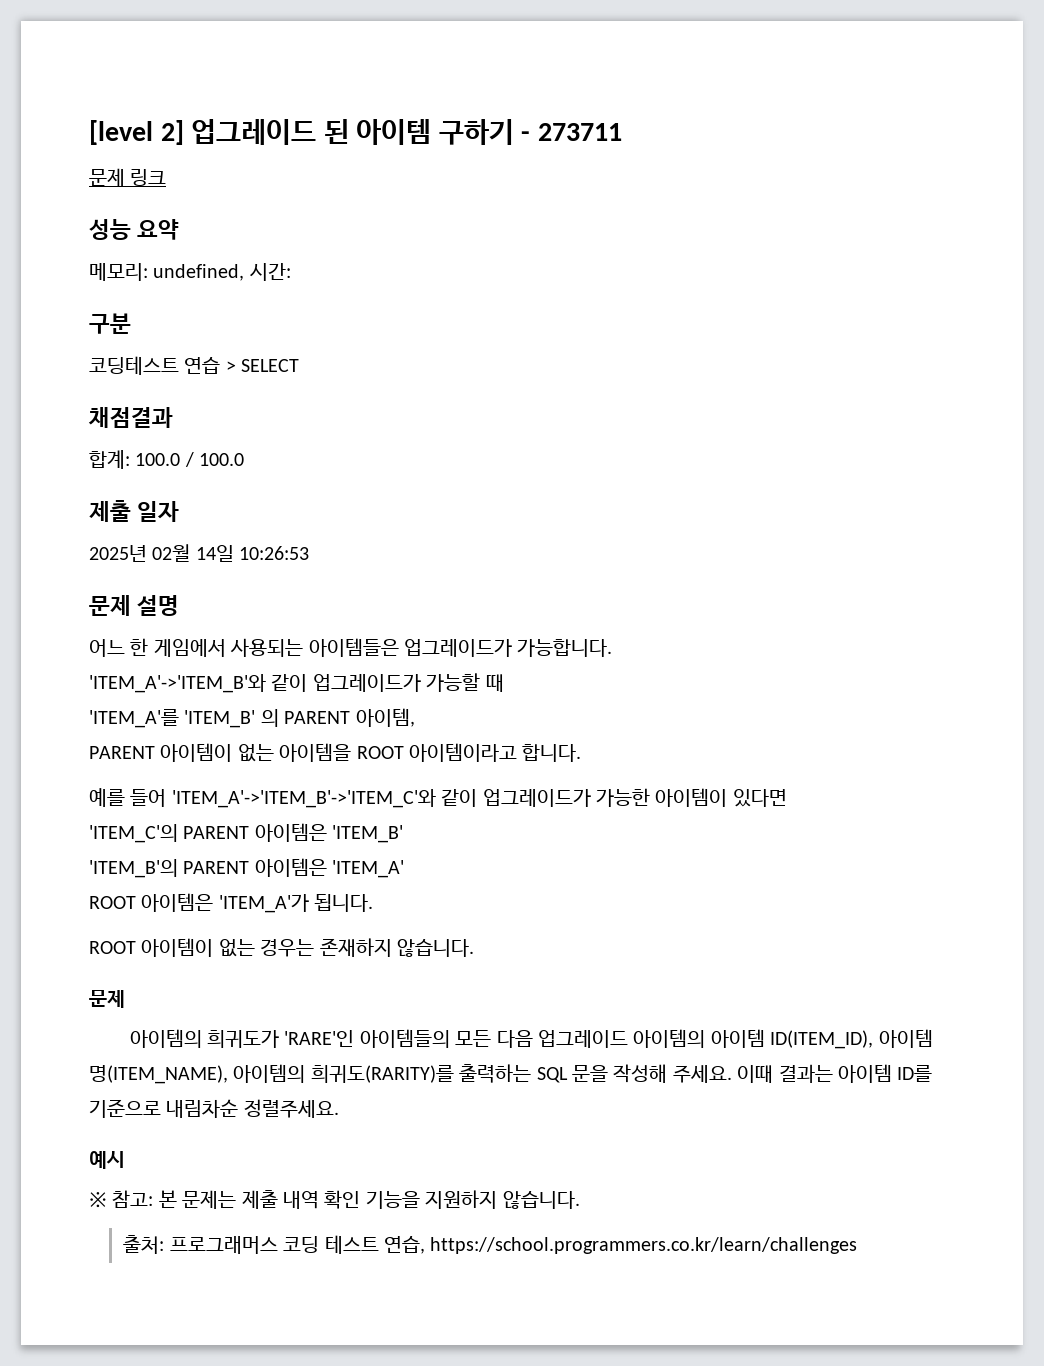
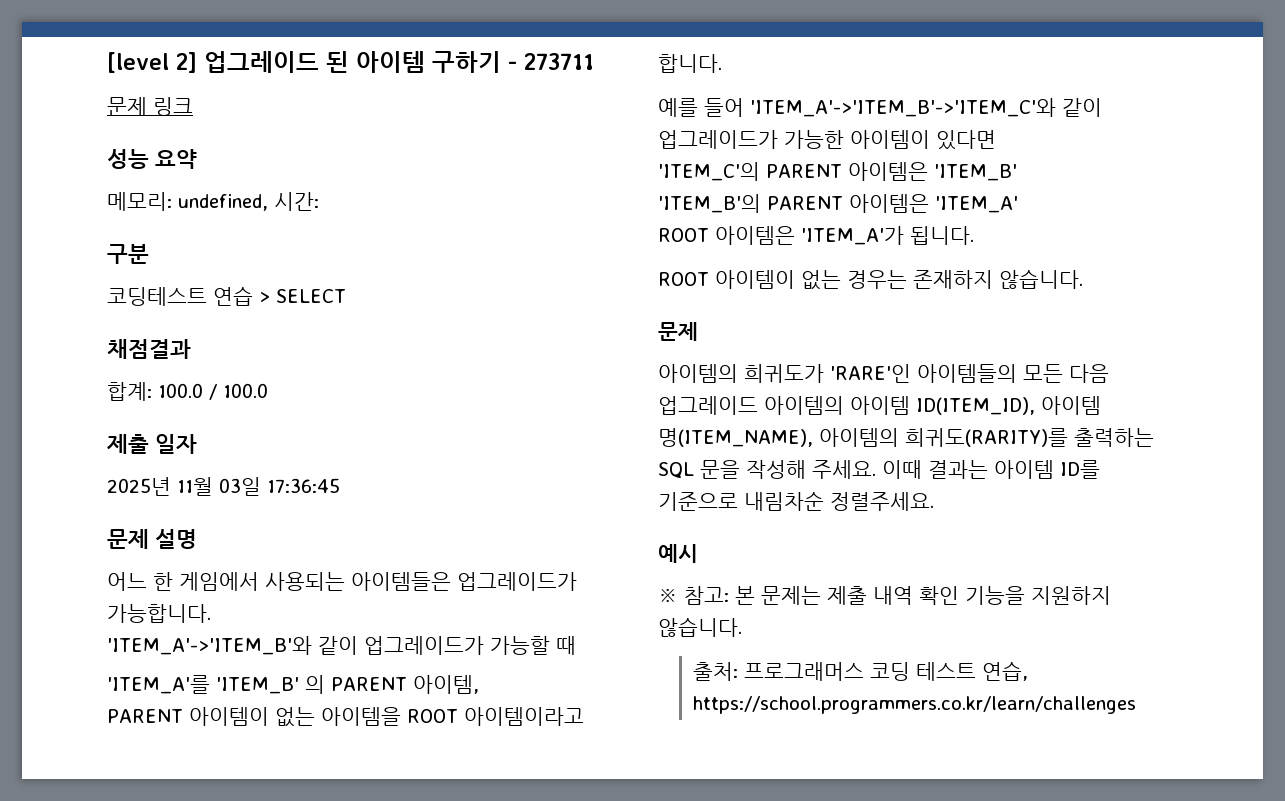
- 2025년 02월 14일 10:26:53
+ 2025년 11월 03일 17:36:45

